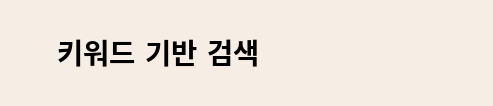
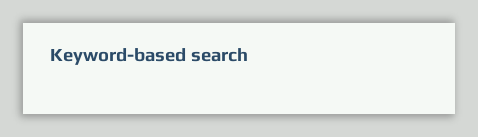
- 키워드 기반 검색
+ Keyword-based search

